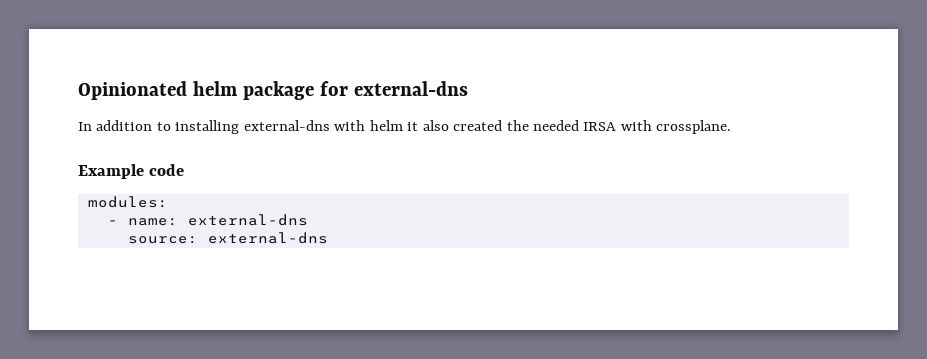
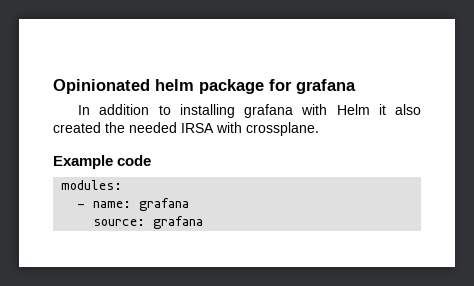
- Opinionated helm package for external-dns
+ Opinionated helm package for grafana
- In addition to installing external-dns with helm it also created the needed IRSA with crossplane.
+ In addition to installing grafana with Helm it also created the needed IRSA with crossplane.
- - name: external-dns
+ - name: grafana
- source: external-dns
+ source: grafana

